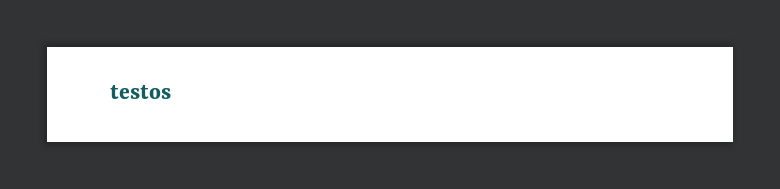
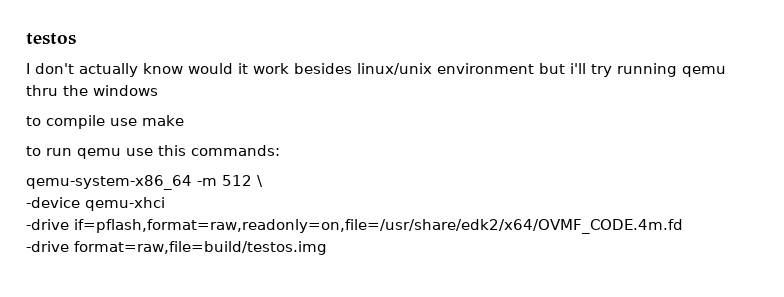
+ I don't actually know would it work besides linux/unix environment but i'll try running qemu thru the windows
+ to compile use make
+ to run qemu use this commands:
+ qemu-system-x86_64 -m 512 \
+ -device qemu-xhci
+ -drive if=pflash,format=raw,readonly=on,file=/usr/share/edk2/x64/OVMF_CODE.4m.fd
+ -drive format=raw,file=build/testos.img

